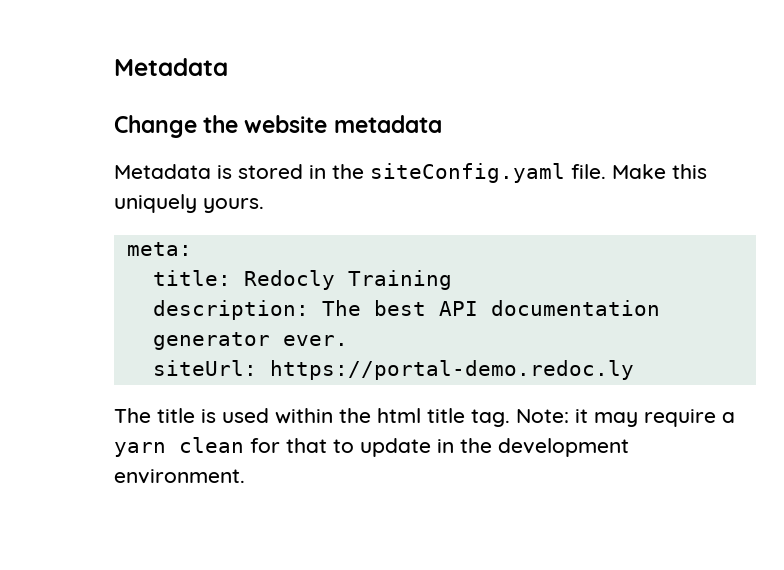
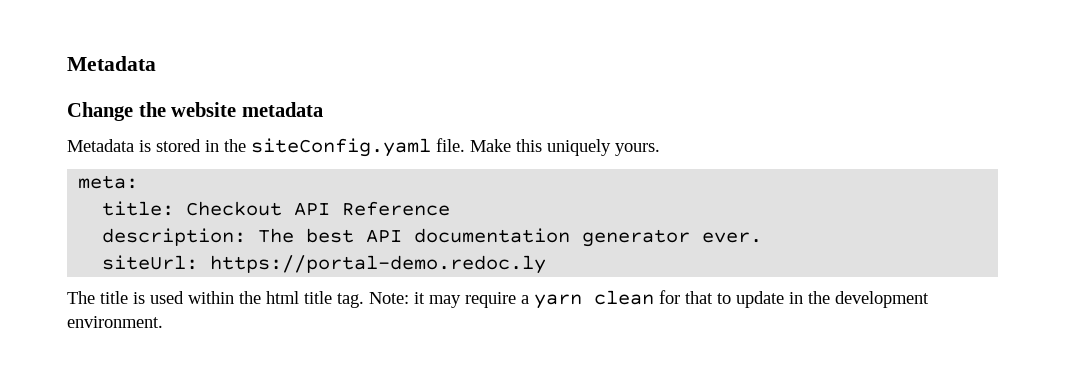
- title: Redocly Training
+ title: Checkout API Reference

